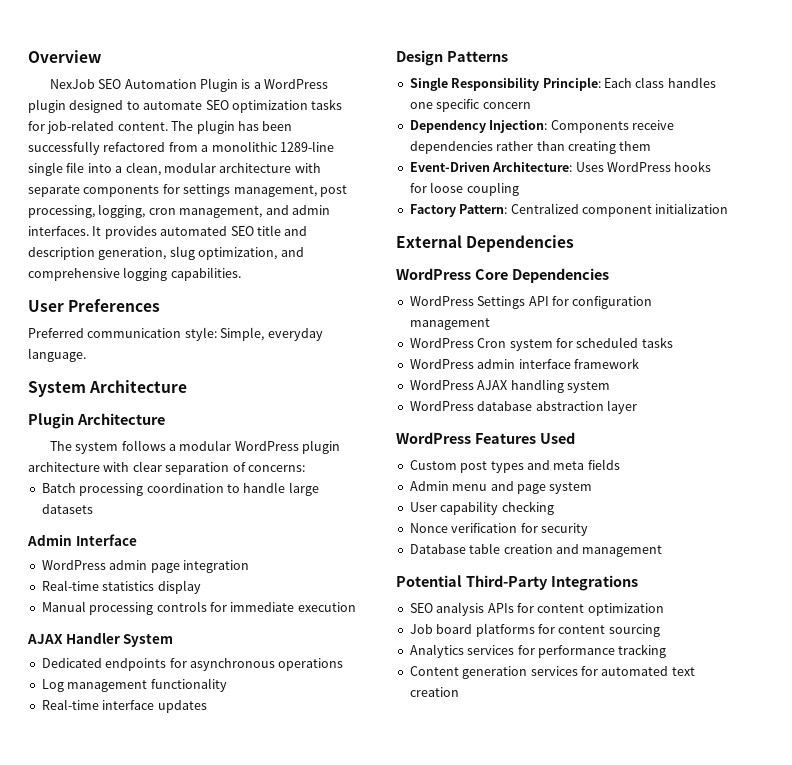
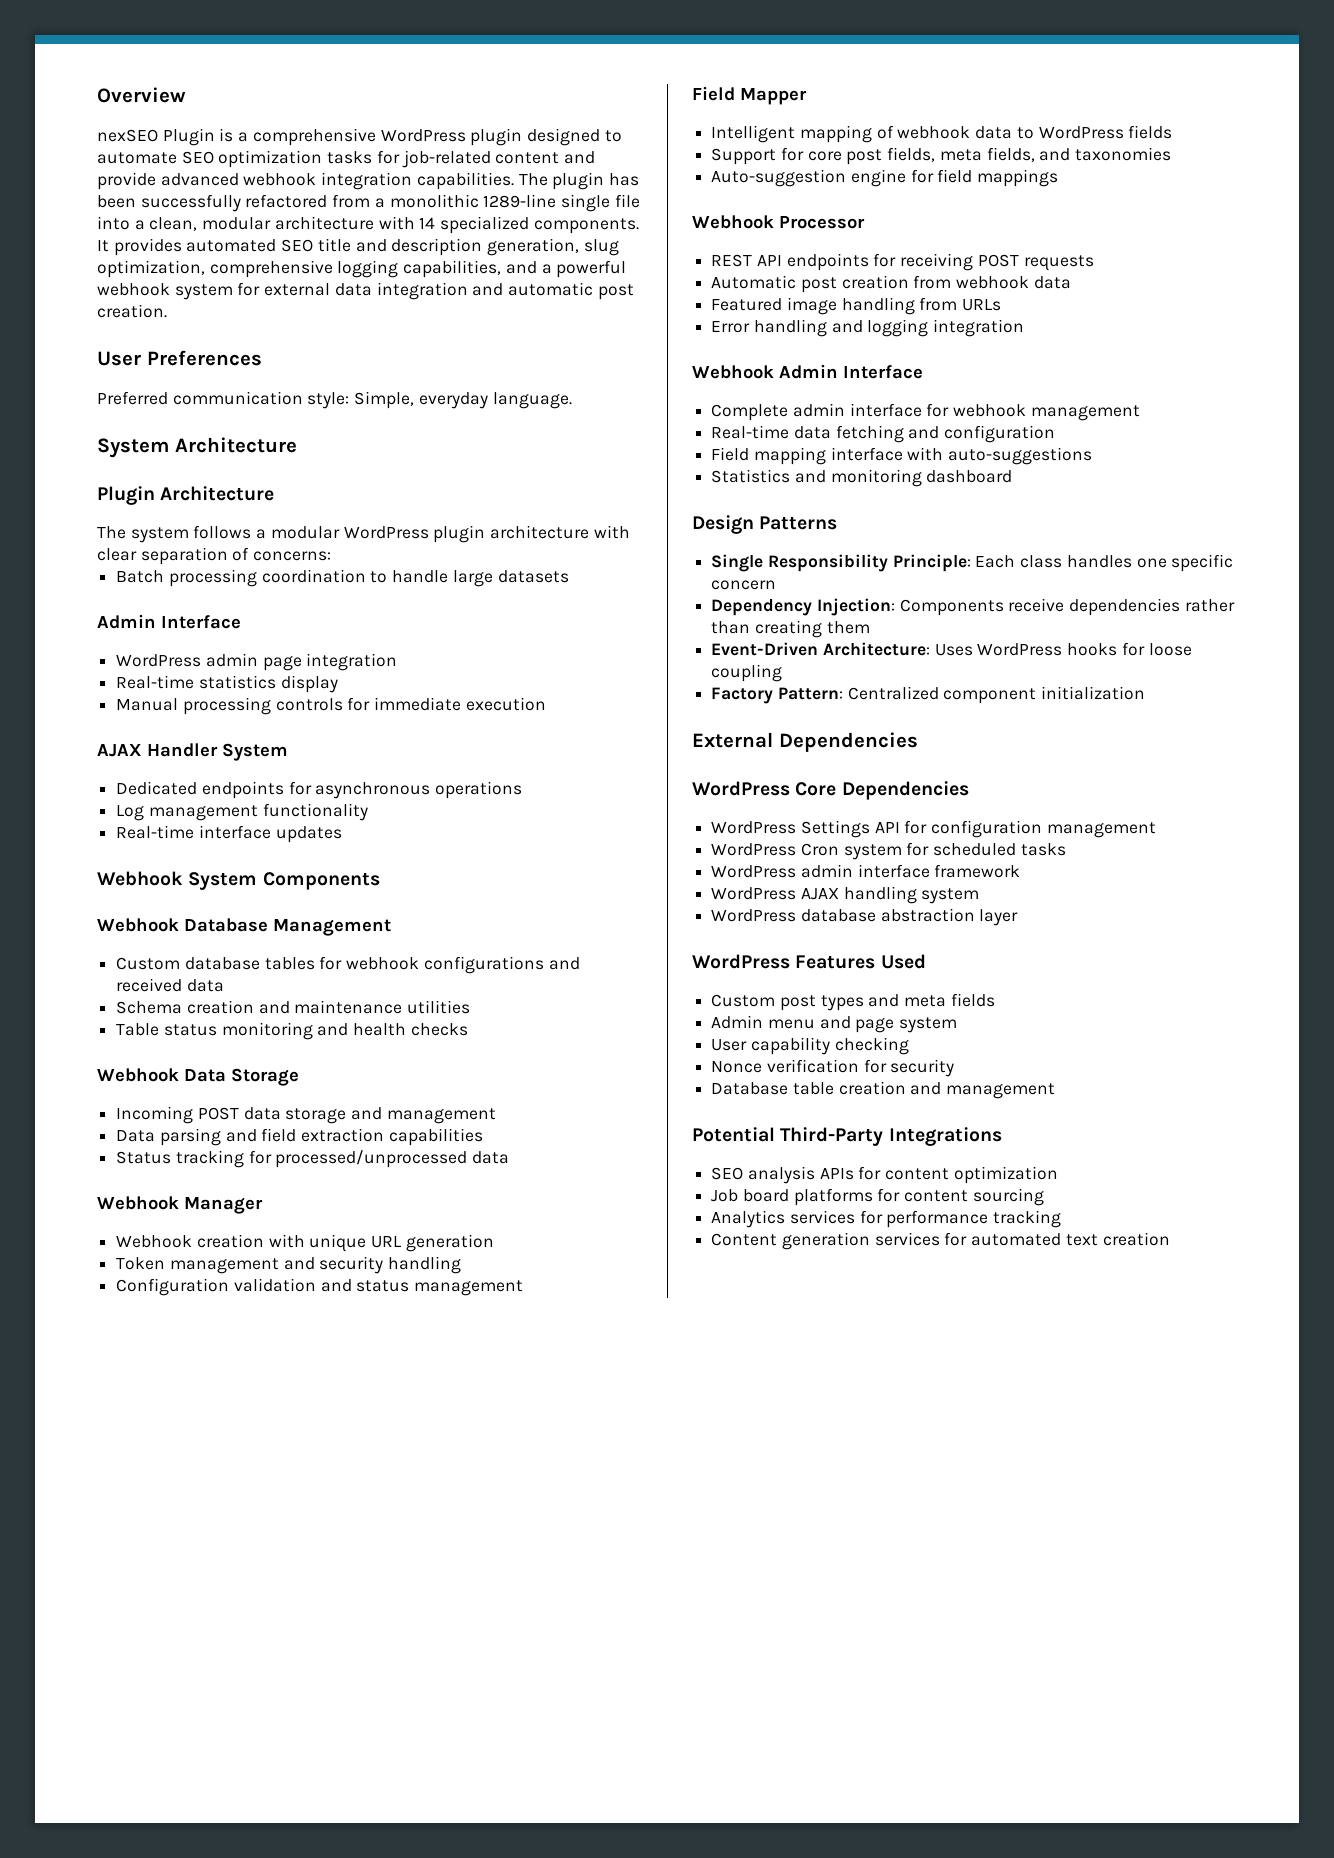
- NexJob SEO Automation Plugin is a WordPress plugin designed to automate SEO optimization tasks for job-related content.
+ nexSEO Plugin is a comprehensive WordPress plugin designed to automate SEO optimization tasks for job-related content and provide advanced webhook integration capabilities.
- The plugin has been successfully refactored from a monolithic 1289-line single file into a clean, modular architecture with separate components for settings management, post processing, logging, cron management, and admin interfaces.
+ The plugin has been successfully refactored from a monolithic 1289-line single file into a clean, modular architecture with 14 specialized components.
- It provides automated SEO title and description generation, slug optimization, and comprehensive logging capabilities.
+ It provides automated SEO title and description generation, slug optimization, comprehensive logging capabilities, and a powerful webhook system for external data integration and automatic post creation.
+ Webhook System Components
+ Webhook Database Management
+ Custom database tables for webhook configurations and received data
+ Schema creation and maintenance utilities
+ Table status monitoring and health checks
+ Webhook Data Storage
+ Incoming POST data storage and management
+ Data parsing and field extraction capabilities
+ Status tracking for processed/unprocessed data
+ Webhook Manager
+ Webhook creation with unique URL generation
+ Token management and security handling
+ Configuration validation and status management
+ Field Mapper
+ Intelligent mapping of webhook data to WordPress fields
+ Support for core post fields, meta fields, and taxonomies
+ Auto-suggestion engine for field mappings
+ Webhook Processor
+ REST API endpoints for receiving POST requests
+ Automatic post creation from webhook data
+ Featured image handling from URLs
+ Error handling and logging integration
+ Webhook Admin Interface
+ Complete admin interface for webhook management
+ Real-time data fetching and configuration
+ Field mapping interface with auto-suggestions
+ Statistics and monitoring dashboard

